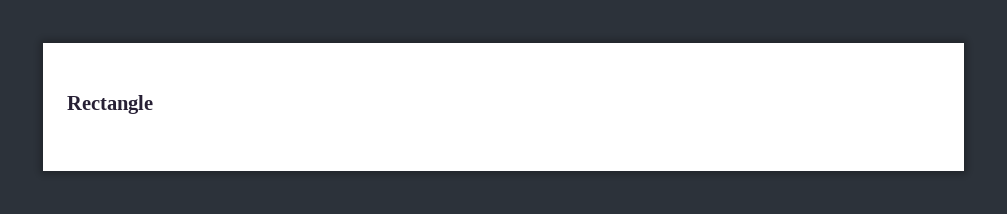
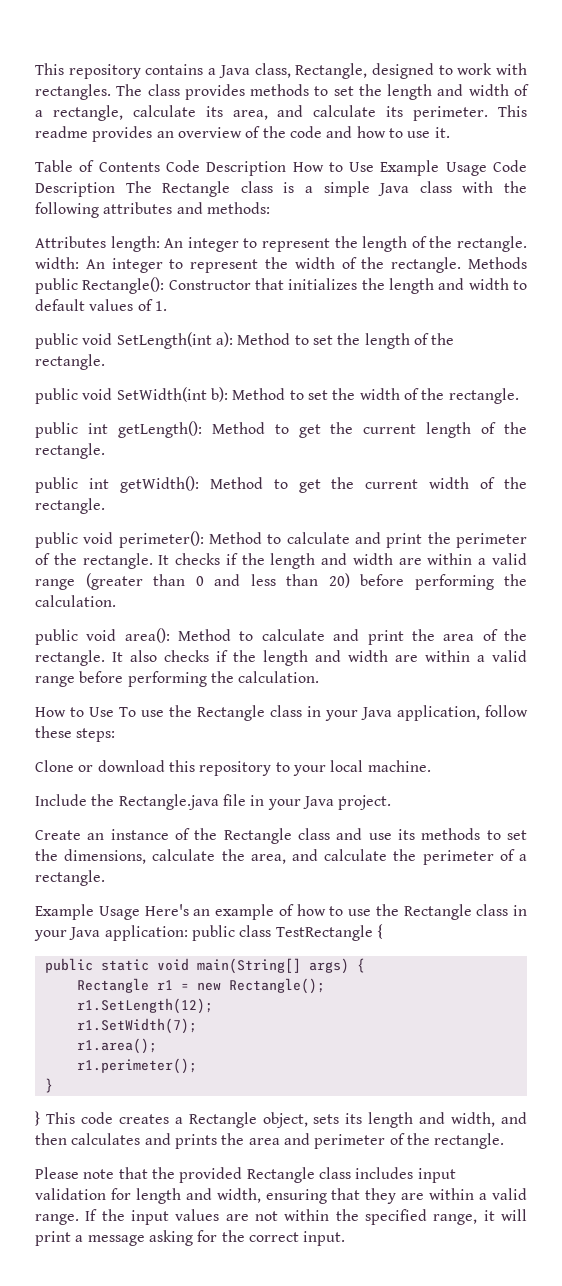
- Rectangle
+ This repository contains a Java class, Rectangle, designed to work with rectangles. The class provides methods to set the length and width of a rectangle, calculate its area, and calculate its perimeter. This readme provides an overview of the code and how to use it.
+ Table of Contents Code Description How to Use Example Usage Code Description The Rectangle class is a simple Java class with the following attributes and methods:
+ Attributes length: An integer to represent the length of the rectangle. width: An integer to represent the width of the rectangle. Methods public Rectangle(): Constructor that initializes the length and width to default values of 1.
+ public void SetLength(int a): Method to set the length of the rectangle.
+ public void SetWidth(int b): Method to set the width of the rectangle.
+ public int getLength(): Method to get the current length of the rectangle.
+ public int getWidth(): Method to get the current width of the rectangle.
+ public void perimeter(): Method to calculate and print the perimeter of the rectangle. It checks if the length and width are within a valid range (greater than 0 and less than 20) before performing the calculation.
+ public void area(): Method to calculate and print the area of the rectangle. It also checks if the length and width are within a valid range before performing the calculation.
+ How to Use To use the Rectangle class in your Java application, follow these steps:
+ Clone or download this repository to your local machine.
+ Include the Rectangle.java file in your Java project.
+ Create an instance of the Rectangle class and use its methods to set the dimensions, calculate the area, and calculate the perimeter of a rectangle.
+ Example Usage Here's an example of how to use the Rectangle class in your Java application: public class TestRectangle {
+ public static void main(String[] args) {
+ Rectangle r1 = new Rectangle();
+ r1.SetLength(12);
+ r1.SetWidth(7);
+ r1.area();
+ r1.perimeter();
+ }
+ } This code creates a Rectangle object, sets its length and width, and then calculates and prints the area and perimeter of the rectangle.
+ Please note that the provided Rectangle class includes input validation for length and width, ensuring that they are within a valid range. If the input values are not within the specified range, it will print a message asking for the correct input.

